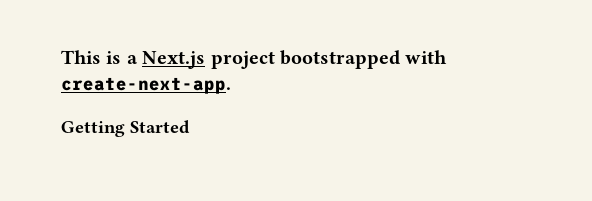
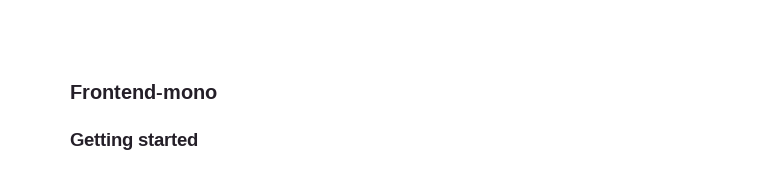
- This is a Next.js project bootstrapped with create-next-app.
+ Frontend-mono
- Getting Started
+ Getting started

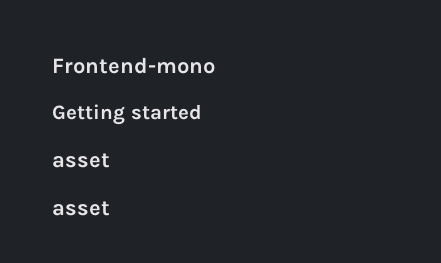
  Getting started
+ asset
+ asset

